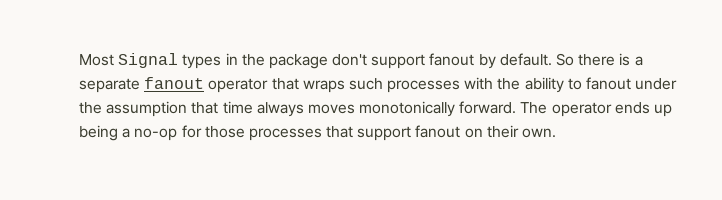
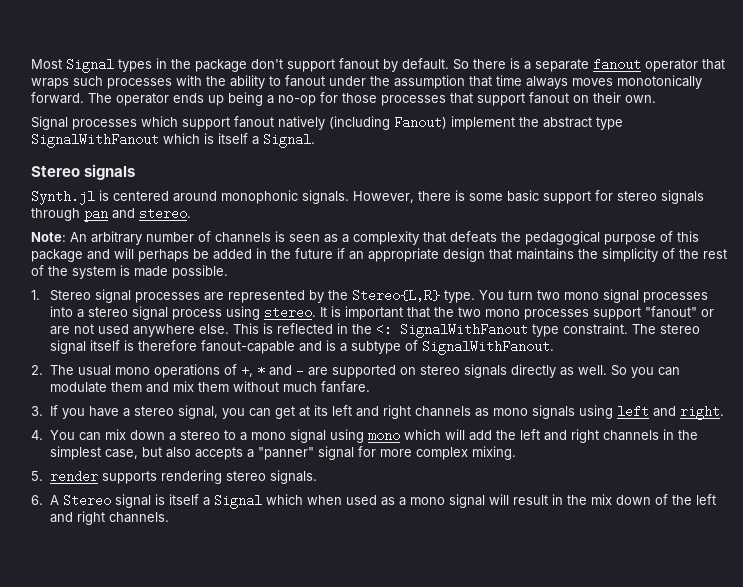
+ Signal processes which support fanout natively (including Fanout) implement the abstract type SignalWithFanout which is itself a Signal.
+ Stereo signals
+ Synth.jl is centered around monophonic signals. However, there is some basic support for stereo signals through pan and stereo.
+ Note: An arbitrary number of channels is seen as a complexity that defeats the pedagogical purpose of this package and will perhaps be added in the future if an appropriate design that maintains the simplicity of the rest of the system is made possible.
+ 1. Stereo signal processes are represented by the Stereo{L,R} type. You turn two mono signal processes into a stereo signal process using stereo. It is important that the two mono processes support "fanout" or are not used anywhere else. This is reflected in the <: SignalWithFanout type constraint. The stereo signal itself is therefore fanout-capable and is a subtype of SignalWithFanout.
+ 2. The usual mono operations of +, * and - are supported on stereo signals directly as well. So you can modulate them and mix them without much fanfare.
+ 3. If you have a stereo signal, you can get at its left and right channels as mono signals using left and right.
+ 4. You can mix down a stereo to a mono signal using mono which will add the left and right channels in the simplest case, but also accepts a "panner" signal for more complex mixing.
+ 5. render supports rendering stereo signals.
+ 6. A Stereo signal is itself a Signal which when used as a mono signal will result in the mix down of the left and right channels.

